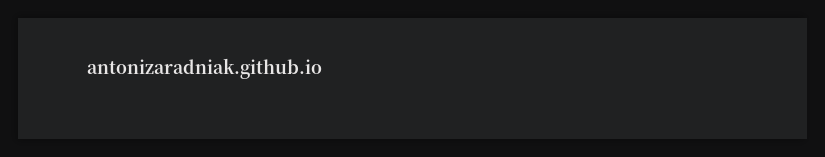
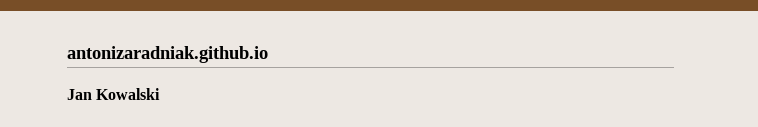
+ Jan Kowalski

